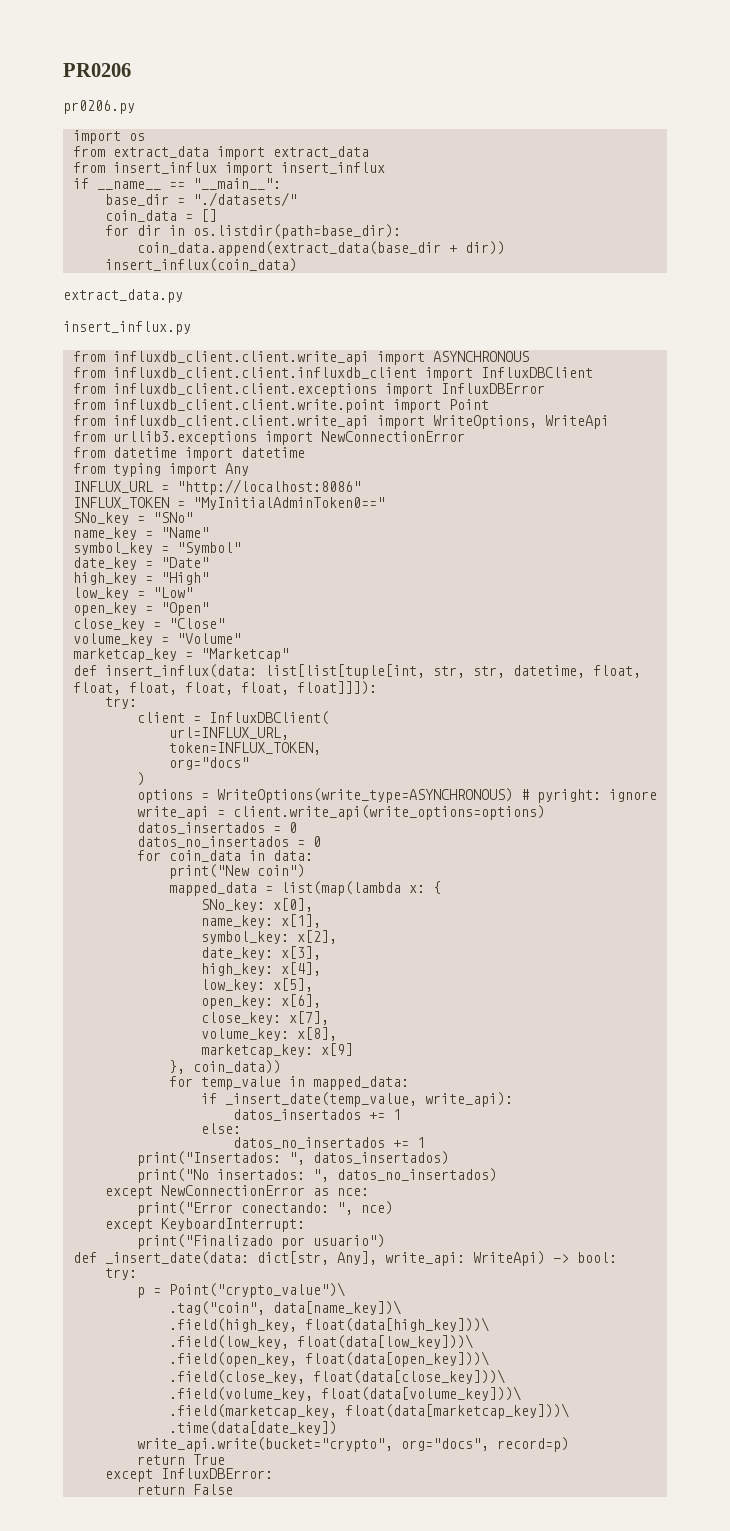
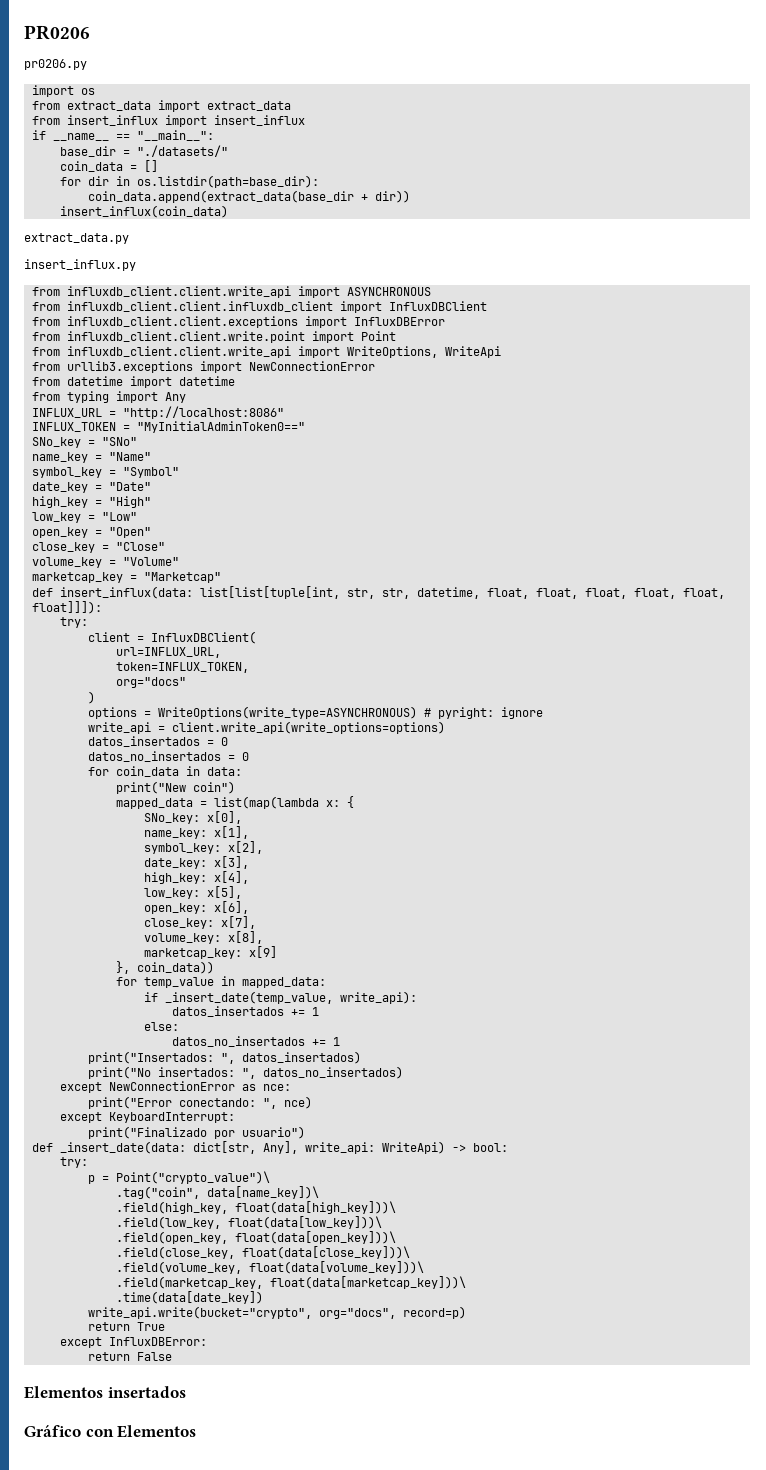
+ Elementos insertados
+ Gráfico con Elementos

